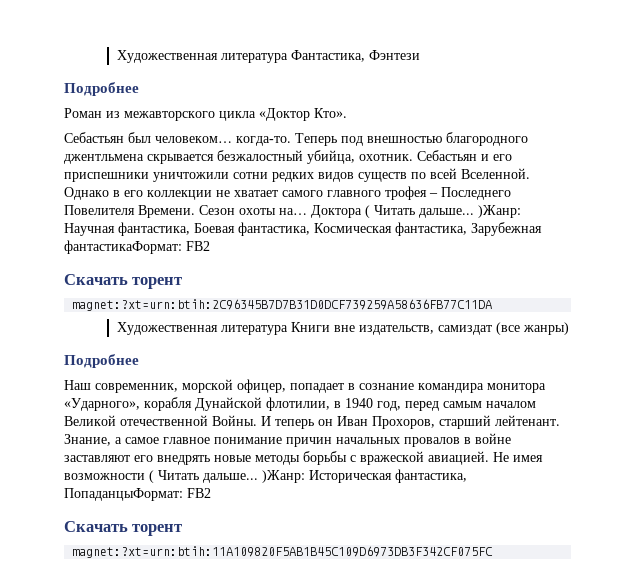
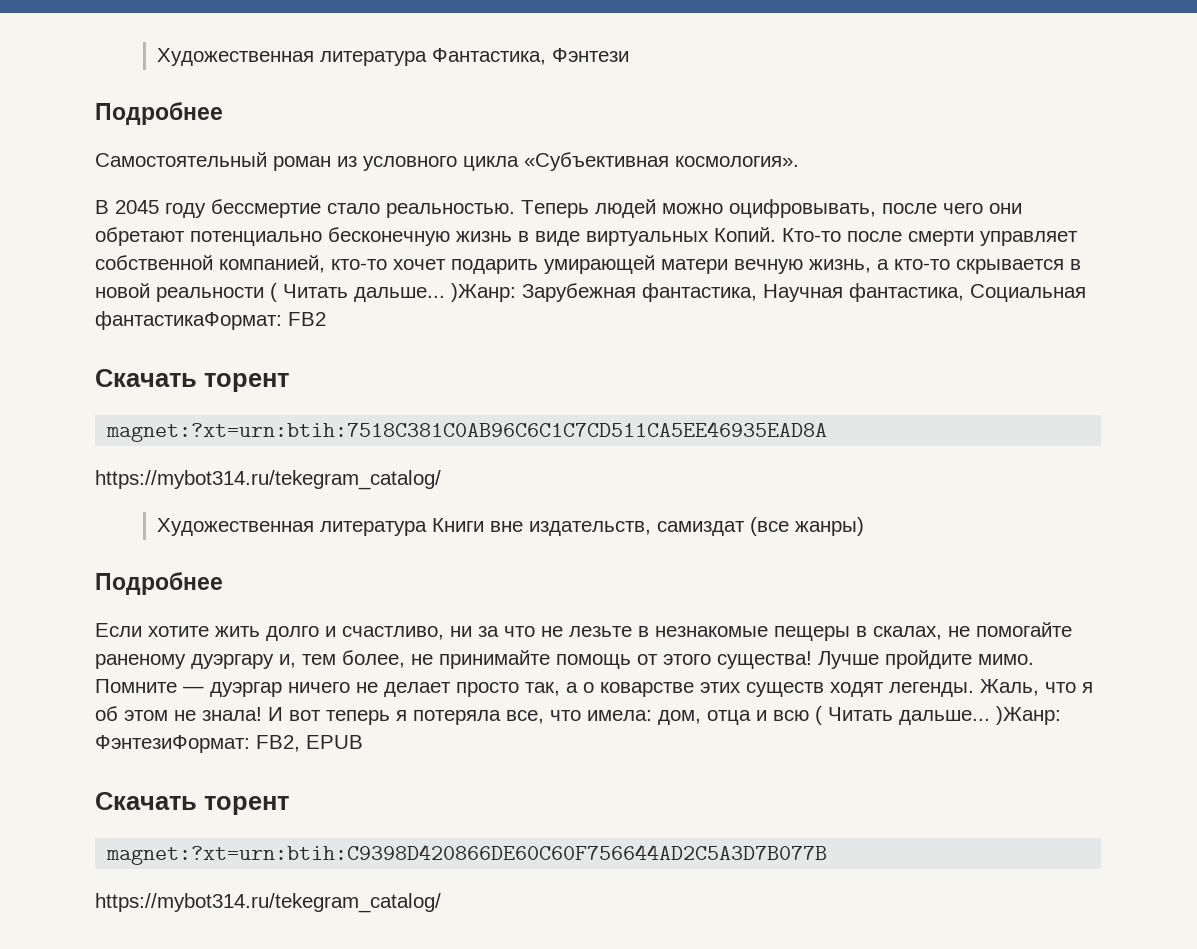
- Роман из межавторского цикла «Доктор Кто».
- Себастьян был человеком… когда-то. Теперь под внешностью благородного джентльмена скрывается безжалостный убийца, охотник. Себастьян и его приспешники уничтожили сотни редких видов существ по всей Вселенной. Однако в его коллекции не хватает самого главного трофея – Последнего Повелителя Времени. Сезон охоты на… Доктора ( Читать дальше... )Жанр: Научная фантастика, Боевая фантастика, Космическая фантастика, Зарубежная фантастикаФормат: FB2
+ Самостоятельный роман из условного цикла «Субъективная космология».
+ В 2045 году бессмертие стало реальностью. Теперь людей можно оцифровывать, после чего они обретают потенциально бесконечную жизнь в виде виртуальных Копий. Кто-то после смерти управляет собственной компанией, кто-то хочет подарить умирающей матери вечную жизнь, а кто-то скрывается в новой реальности ( Читать дальше... )Жанр: Зарубежная фантастика, Научная фантастика, Социальная фантастикаФормат: FB2
- magnet:?xt=urn:btih:2C96345B7D7B31D0DCF739259A58636FB77C11DA
+ magnet:?xt=urn:btih:7518C381C0AB96C6C1C7CD511CA5EE46935EAD8A
+ https://mybot314.ru/tekegram_catalog/
- Наш современник, морской офицер, попадает в сознание командира монитора «Ударного», корабля Дунайской флотилии, в 1940 год, перед самым началом Великой отечественной Войны. И теперь он Иван Прохоров, старший лейтенант. Знание, а самое главное понимание причин начальных провалов в войне заставляют его внедрять новые методы борьбы с вражеской авиацией. Не имея возможности ( Читать дальше... )Жанр: Историческая фантастика, ПопаданцыФормат: FB2
+ Если хотите жить долго и счастливо, ни за что не лезьте в незнакомые пещеры в скалах, не помогайте раненому дуэргару и, тем более, не принимайте помощь от этого существа! Лучше пройдите мимо. Помните — дуэргар ничего не делает просто так, а о коварстве этих существ ходят легенды. Жаль, что я об этом не знала! И вот теперь я потеряла все, что имела: дом, отца и всю ( Читать дальше... )Жанр: ФэнтезиФормат: FB2, EPUB
  Скачать торент
- magnet:?xt=urn:btih:11A109820F5AB1B45C109D6973DB3F342CF075FC
+ magnet:?xt=urn:btih:C9398D420866DE60C60F756644AD2C5A3D7B077B
+ https://mybot314.ru/tekegram_catalog/

